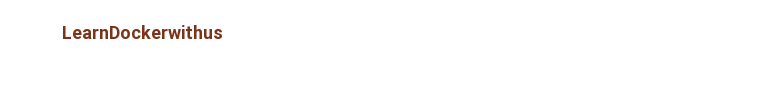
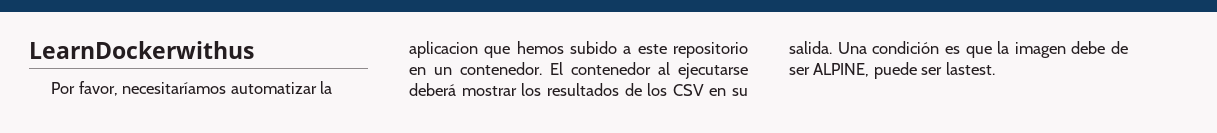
+ Por favor, necesitaríamos automatizar la aplicacion que hemos subido a este repositorio en un contenedor. El contenedor al ejecutarse deberá mostrar los resultados de los CSV en su salida. Una condición es que la imagen debe de ser ALPINE, puede ser lastest.

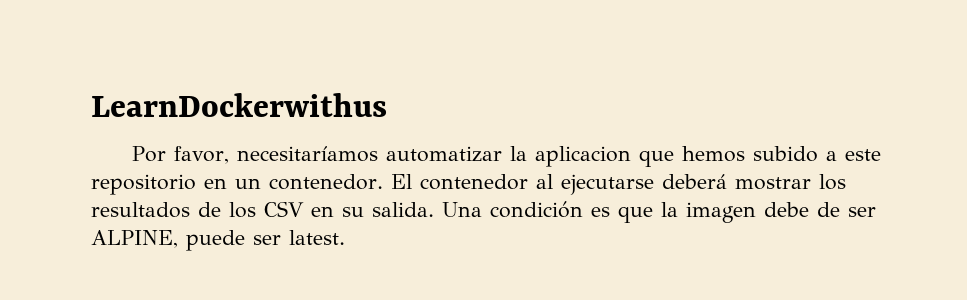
- Una condición es que la imagen debe de ser ALPINE, puede ser lastest.
+ Una condición es que la imagen debe de ser ALPINE, puede ser latest.

